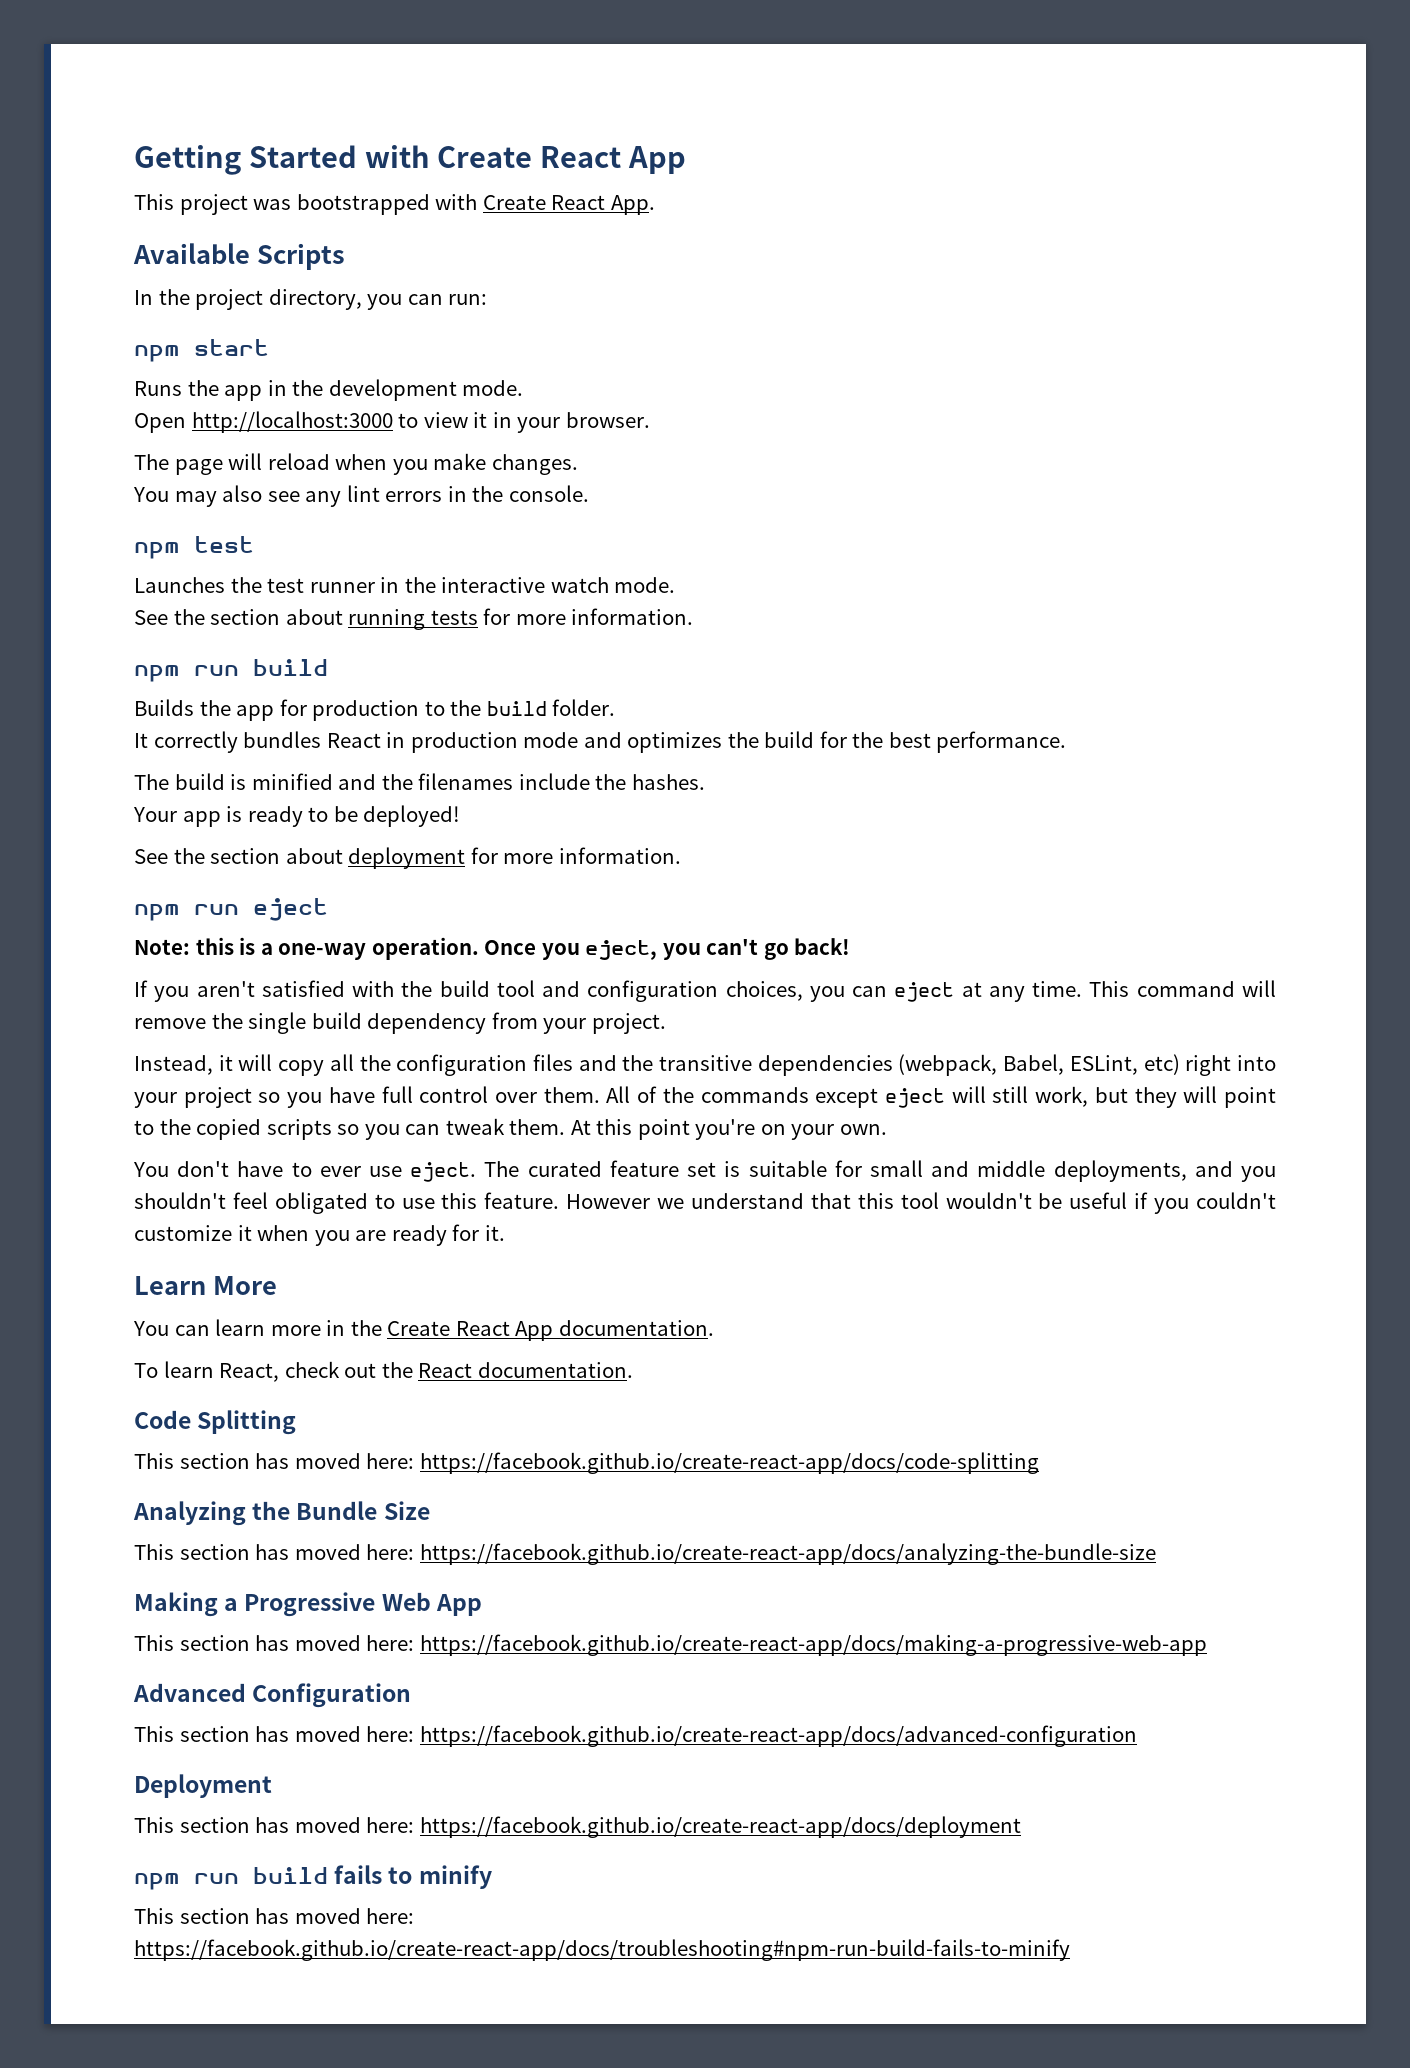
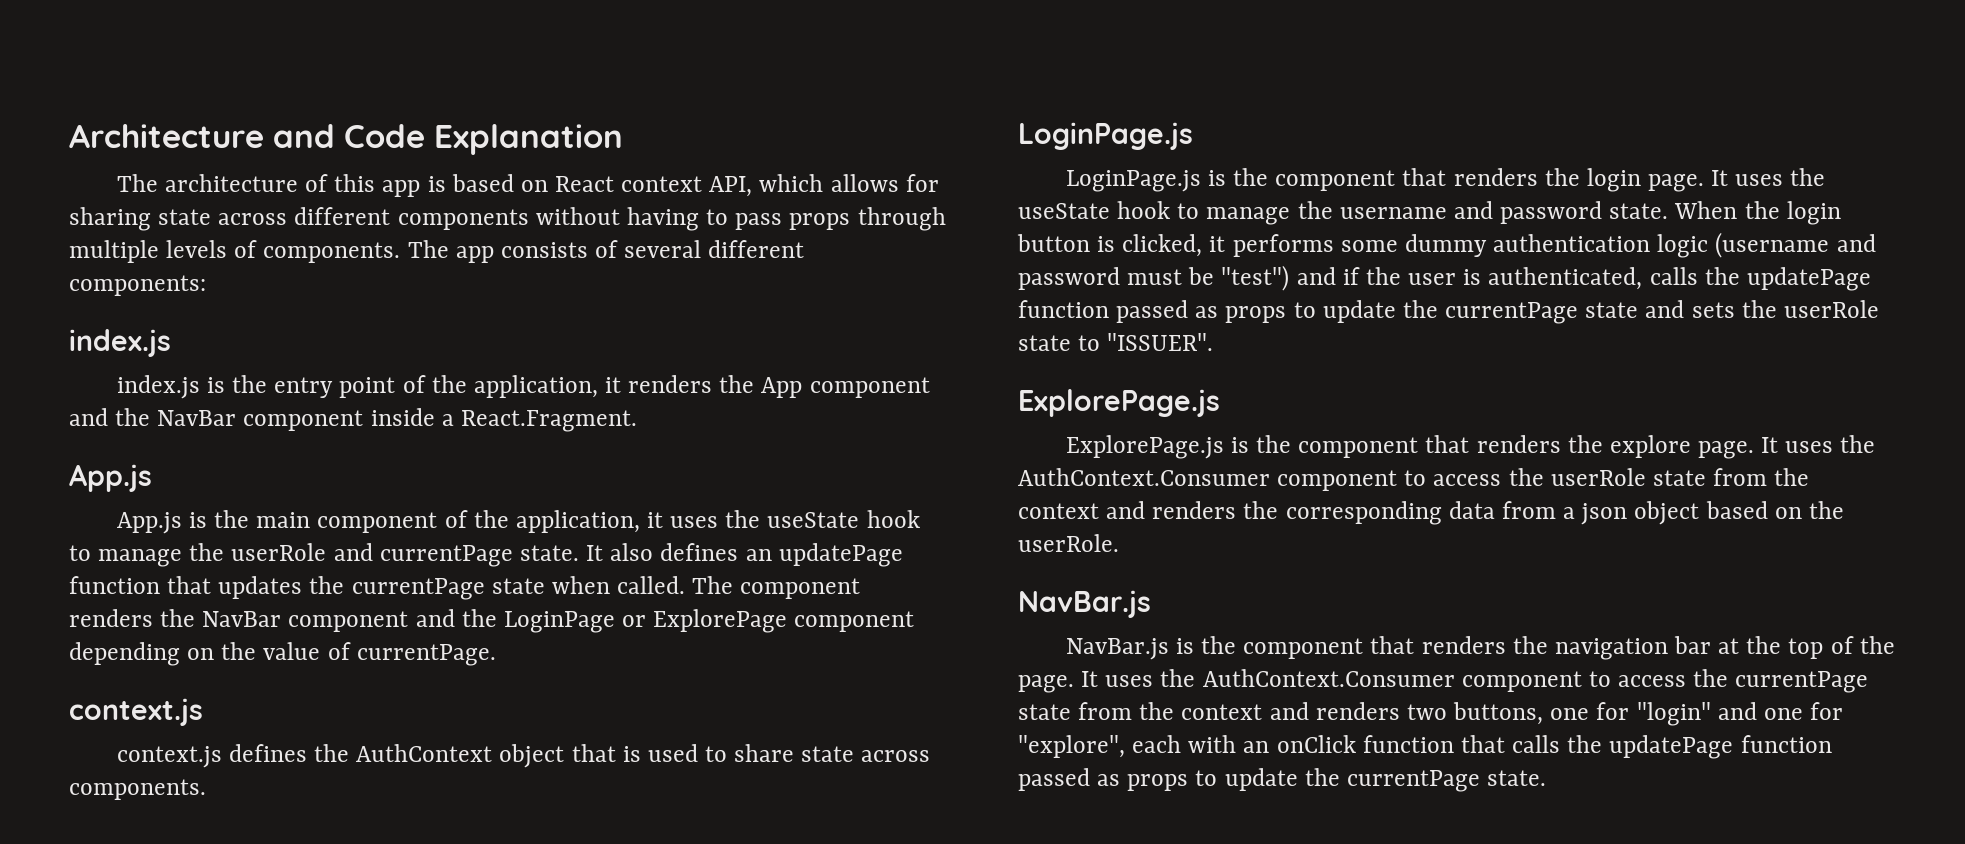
- Getting Started with Create React App
- This project was bootstrapped with Create React App.
- Available Scripts
- In the project directory, you can run:
- npm start
- Runs the app in the development mode.
- Open http://localhost:3000 to view it in your browser.
- The page will reload when you make changes.
- You may also see any lint errors in the console.
- npm test
- Launches the test runner in the interactive watch mode.
- See the section about running tests for more information.
- npm run build
- Builds the app for production to the build folder.
- It correctly bundles React in production mode and optimizes the build for the best performance.
- The build is minified and the filenames include the hashes.
- Your app is ready to be deployed!
- See the section about deployment for more information.
- npm run eject
- Note: this is a one-way operation. Once you eject, you can't go back!
- If you aren't satisfied with the build tool and configuration choices, you can eject at any time. This command will remove the single build dependency from your project.
- Instead, it will copy all the configuration files and the transitive dependencies (webpack, Babel, ESLint, etc) right into your project so you have full control over them. All of the commands except eject will still work, but they will point to the copied scripts so you can tweak them. At this point you're on your own.
- You don't have to ever use eject. The curated feature set is suitable for small and middle deployments, and you shouldn't feel obligated to use this feature. However we understand that this tool wouldn't be useful if you couldn't customize it when you are ready for it.
- Learn More
- You can learn more in the Create React App documentation.
- To learn React, check out the React documentation.
- Code Splitting
- This section has moved here: https://facebook.github.io/create-react-app/docs/code-splitting
- Analyzing the Bundle Size
- This section has moved here: https://facebook.github.io/create-react-app/docs/analyzing-the-bundle-size
- Making a Progressive Web App
- This section has moved here: https://facebook.github.io/create-react-app/docs/making-a-progressive-web-app
- Advanced Configuration
- This section has moved here: https://facebook.github.io/create-react-app/docs/advanced-configuration
- Deployment
- This section has moved here: https://facebook.github.io/create-react-app/docs/deployment
- npm run build fails to minify
- This section has moved here: https://facebook.github.io/create-react-app/docs/troubleshooting#npm-run-build-fails-to-minify
+ Architecture and Code Explanation
+ The architecture of this app is based on React context API, which allows for sharing state across different components without having to pass props through multiple levels of components. The app consists of several different components:
+ index.js
+ index.js is the entry point of the application, it renders the App component and the NavBar component inside a React.Fragment.
+ App.js
+ App.js is the main component of the application, it uses the useState hook to manage the userRole and currentPage state. It also defines an updatePage function that updates the currentPage state when called. The component renders the NavBar component and the LoginPage or ExplorePage component depending on the value of currentPage.
+ context.js
+ context.js defines the AuthContext object that is used to share state across components.
+ LoginPage.js
+ LoginPage.js is the component that renders the login page. It uses the useState hook to manage the username and password state. When the login button is clicked, it performs some dummy authentication logic (username and password must be "test") and if the user is authenticated, calls the updatePage function passed as props to update the currentPage state and sets the userRole state to "ISSUER".
+ ExplorePage.js
+ ExplorePage.js is the component that renders the explore page. It uses the AuthContext.Consumer component to access the userRole state from the context and renders the corresponding data from a json object based on the userRole.
+ NavBar.js
+ NavBar.js is the component that renders the navigation bar at the top of the page. It uses the AuthContext.Consumer component to access the currentPage state from the context and renders two buttons, one for "login" and one for "explore", each with an onClick function that calls the updatePage function passed as props to update the currentPage state.

